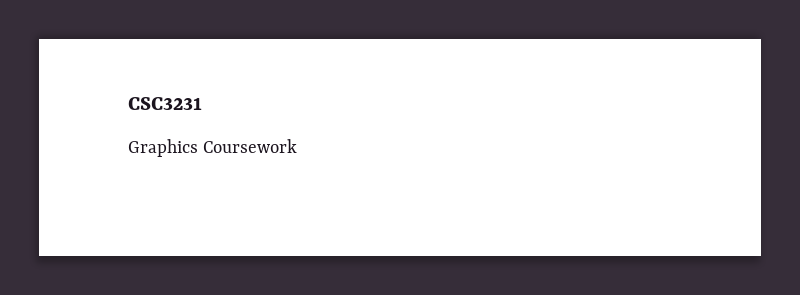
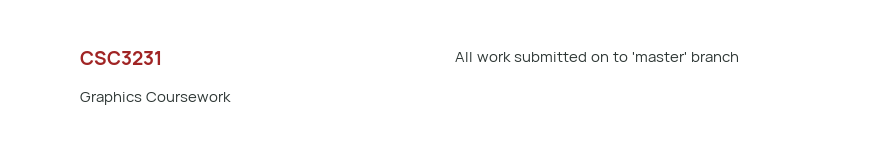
+ All work submitted on to 'master' branch

